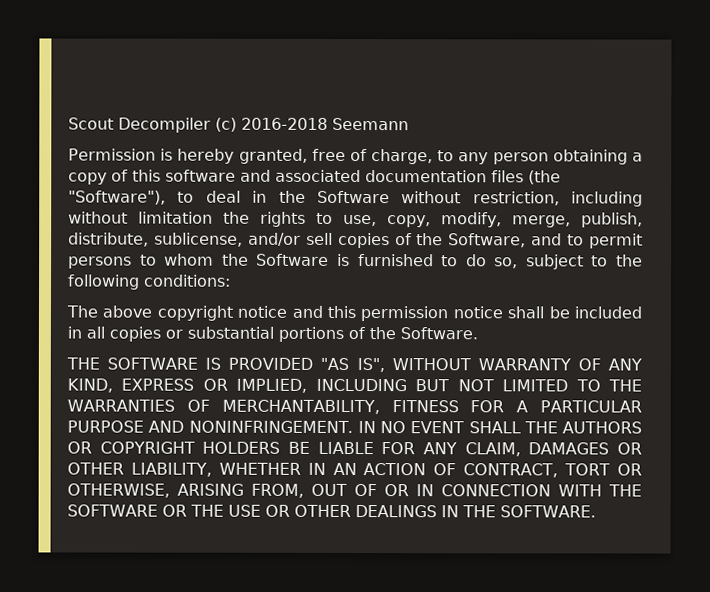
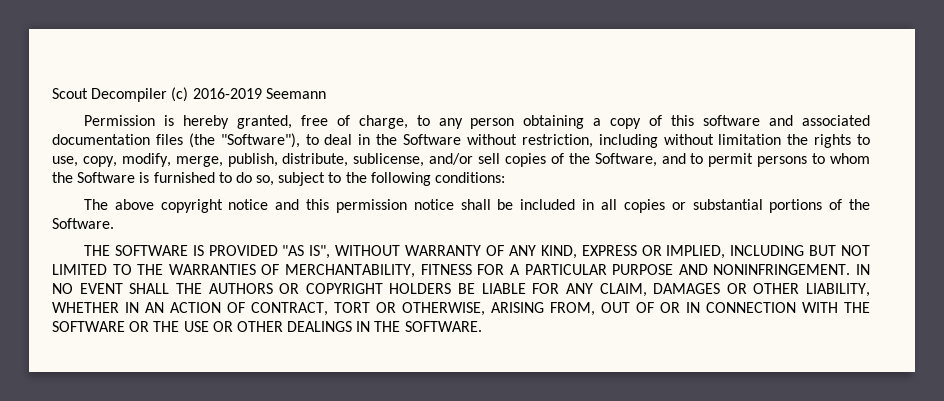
- Scout Decompiler (c) 2016-2018 Seemann
+ Scout Decompiler (c) 2016-2019 Seemann

